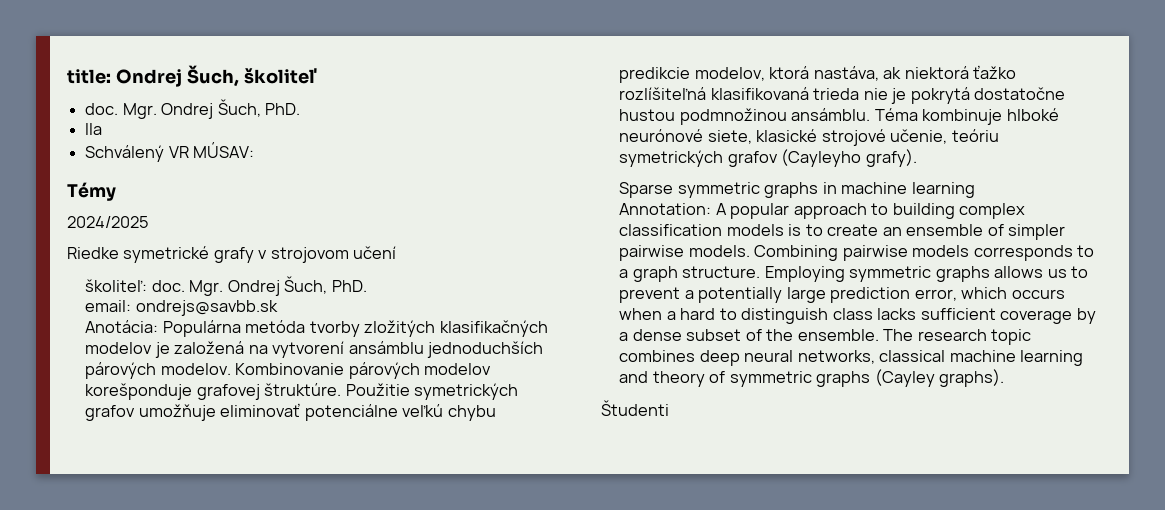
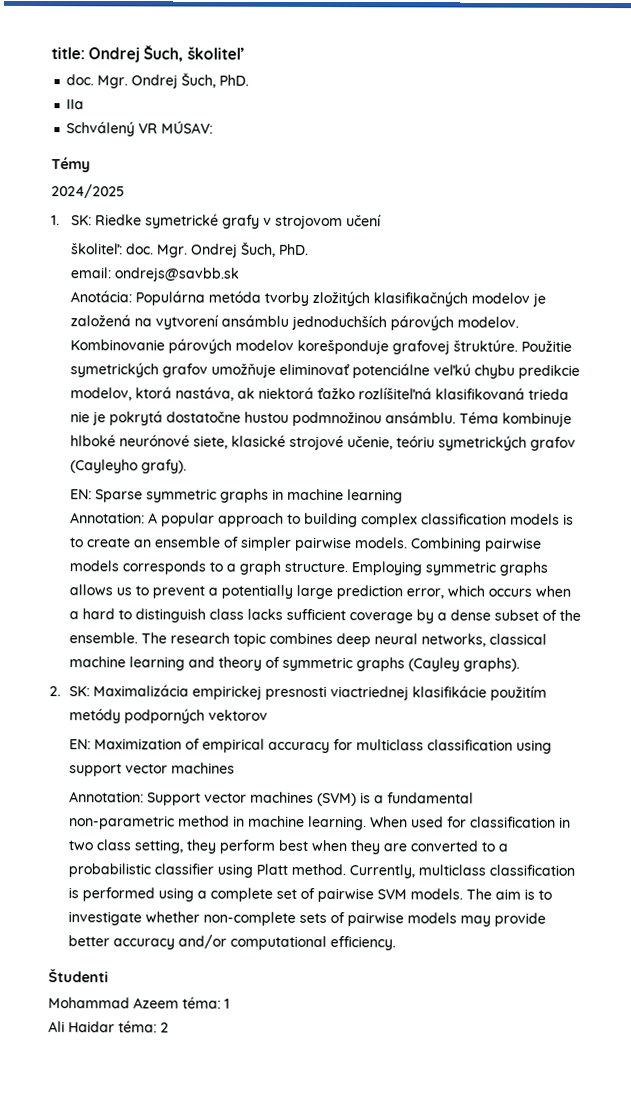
- Riedke symetrické grafy v strojovom učení
+ 1. SK: Riedke symetrické grafy v strojovom učení
- Sparse symmetric graphs in machine learning
+ EN: Sparse symmetric graphs in machine learning
+ 2. SK: Maximalizácia empirickej presnosti viactriednej klasifikácie použitím metódy podporných vektorov
+ EN: Maximization of empirical accuracy for multiclass classification using support vector machines
+ Annotation: Support vector machines (SVM) is a fundamental non-parametric method in machine learning. When used for classification in two class setting, they perform best when they are converted to a probabilistic classifier using Platt method. Currently, multiclass classification is performed using a complete set of pairwise SVM models. The aim is to investigate whether non-complete sets of pairwise models may provide better accuracy and/or computational efficiency.
  Študenti
+ Mohammad Azeem téma: 1
+ Ali Haidar téma: 2

